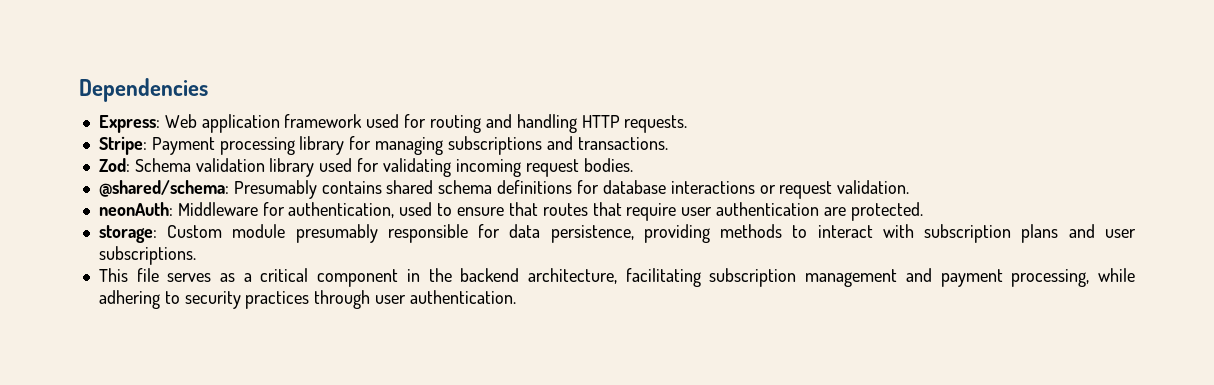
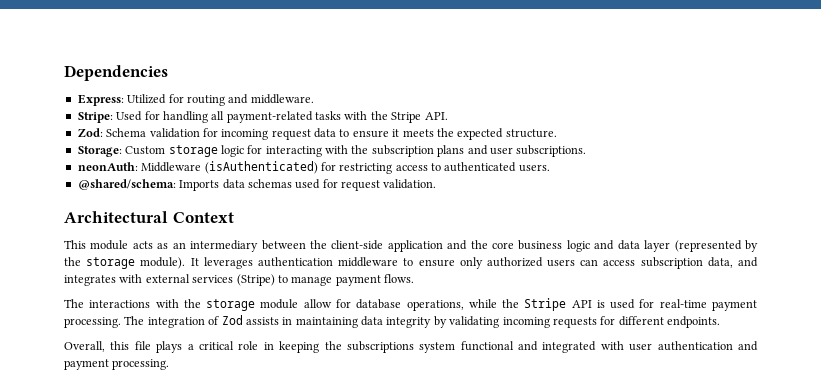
- Express: Web application framework used for routing and handling HTTP requests.
- Stripe: Payment processing library for managing subscriptions and transactions.
- Zod: Schema validation library used for validating incoming request bodies.
- @shared/schema: Presumably contains shared schema definitions for database interactions or request validation.
- neonAuth: Middleware for authentication, used to ensure that routes that require user authentication are protected.
- storage: Custom module presumably responsible for data persistence, providing methods to interact with subscription plans and user subscriptions.
+ Express: Utilized for routing and middleware.
+ Stripe: Used for handling all payment-related tasks with the Stripe API.
+ Zod: Schema validation for incoming request data to ensure it meets the expected structure.
+ Storage: Custom storage logic for interacting with the subscription plans and user subscriptions.
- This file serves as a critical component in the backend architecture, facilitating subscription management and payment processing, while adhering to security practices through user authentication.
+ neonAuth: Middleware (isAuthenticated) for restricting access to authenticated users.
+ @shared/schema: Imports data schemas used for request validation.
+ Architectural Context
+ This module acts as an intermediary between the client-side application and the core business logic and data layer (represented by the storage module). It leverages authentication middleware to ensure only authorized users can access subscription data, and integrates with external services (Stripe) to manage payment flows.
+ The interactions with the storage module allow for database operations, while the Stripe API is used for real-time payment processing. The integration of Zod assists in maintaining data integrity by validating incoming requests for different endpoints.
+ Overall, this file plays a critical role in keeping the subscriptions system functional and integrated with user authentication and payment processing.

